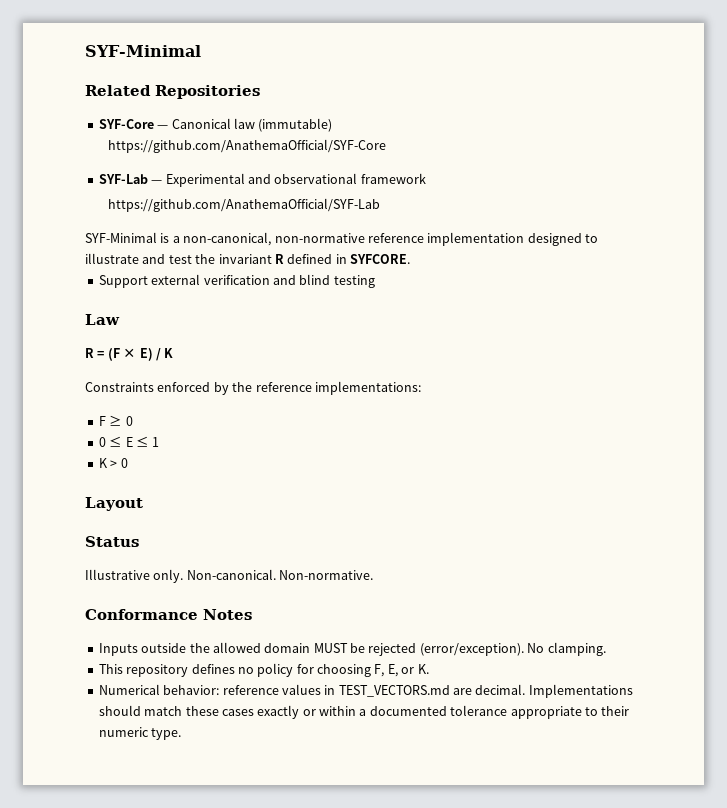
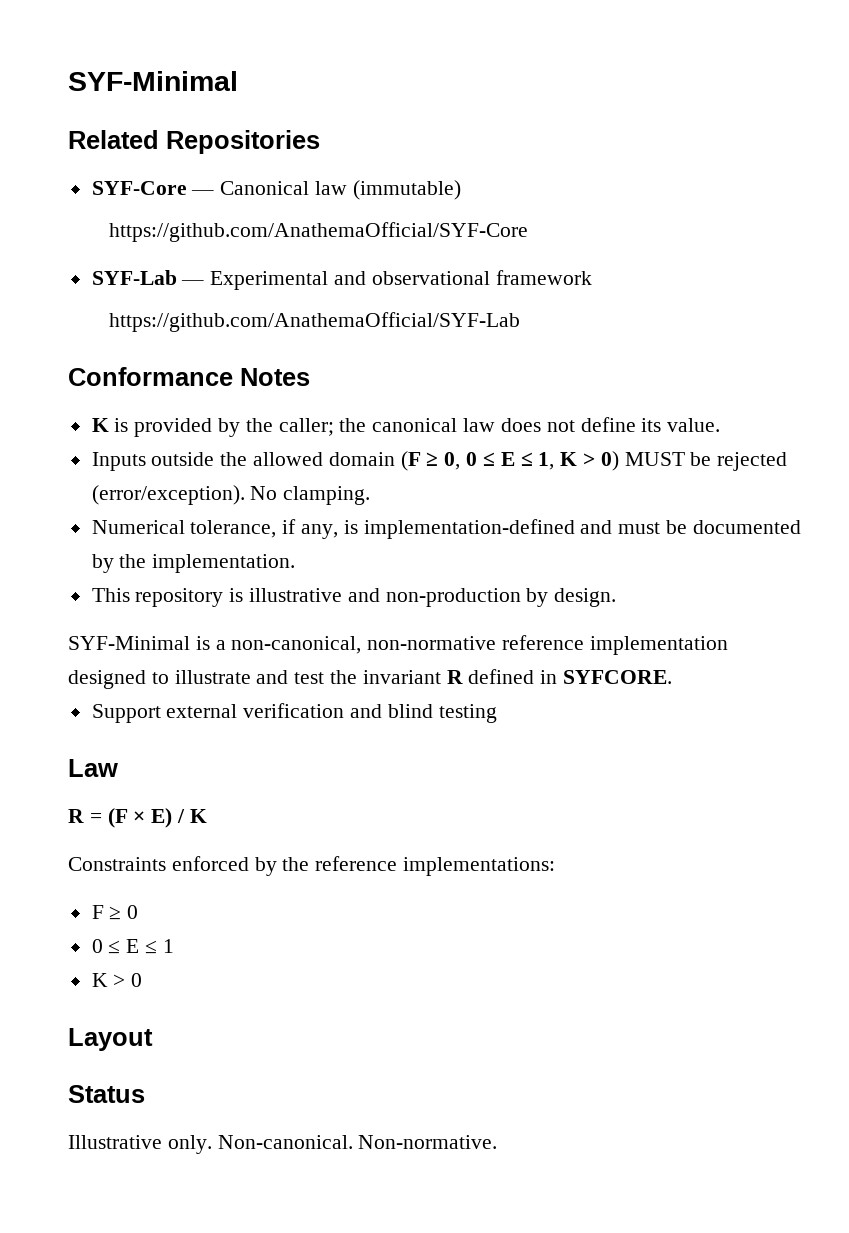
+ Conformance Notes
+ K is provided by the caller; the canonical law does not define its value.
+ Inputs outside the allowed domain (F ≥ 0, 0 ≤ E ≤ 1, K > 0) MUST be rejected (error/exception). No clamping.
+ Numerical tolerance, if any, is implementation-defined and must be documented by the implementation.
+ This repository is illustrative and non-production by design.
- Conformance Notes
- Inputs outside the allowed domain MUST be rejected (error/exception). No clamping.
- This repository defines no policy for choosing F, E, or K.
- Numerical behavior: reference values in TEST_VECTORS.md are decimal. Implementations should match these cases exactly or within a documented tolerance appropriate to their numeric type.

